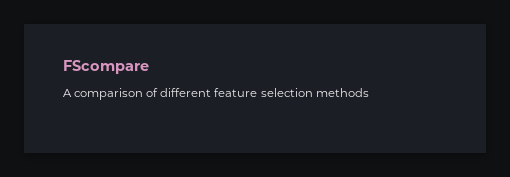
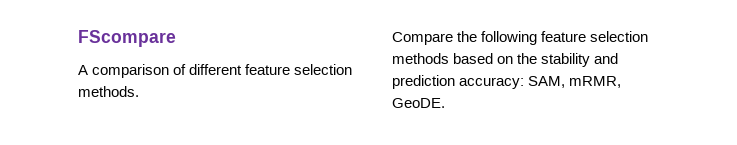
- A comparison of different feature selection methods
+ A comparison of different feature selection methods.
+ Compare the following feature selection methods based on the stability and prediction accuracy: SAM, mRMR, GeoDE.

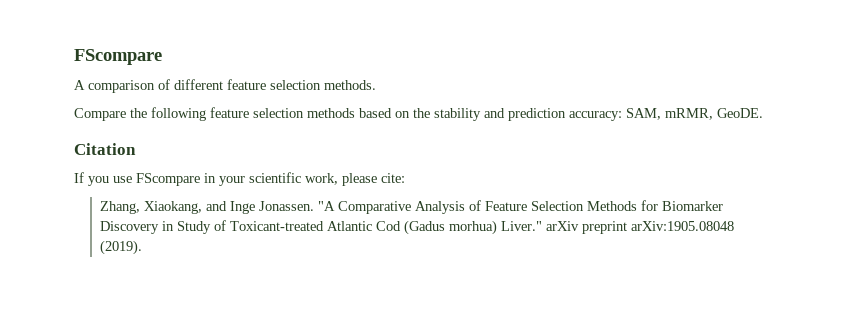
+ Citation
+ If you use FScompare in your scientific work, please cite:
+ Zhang, Xiaokang, and Inge Jonassen. "A Comparative Analysis of Feature Selection Methods for Biomarker Discovery in Study of Toxicant-treated Atlantic Cod (Gadus morhua) Liver." arXiv preprint arXiv:1905.08048 (2019).

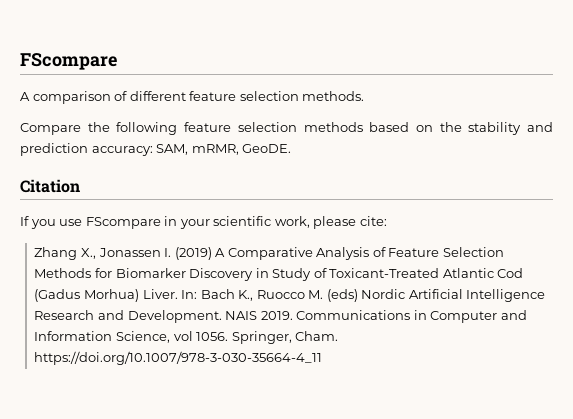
- Zhang, Xiaokang, and Inge Jonassen. "A Comparative Analysis of Feature Selection Methods for Biomarker Discovery in Study of Toxicant-treated Atlantic Cod (Gadus morhua) Liver." arXiv preprint arXiv:1905.08048 (2019).
+ Zhang X., Jonassen I. (2019) A Comparative Analysis of Feature Selection Methods for Biomarker Discovery in Study of Toxicant-Treated Atlantic Cod (Gadus Morhua) Liver. In: Bach K., Ruocco M. (eds) Nordic Artificial Intelligence Research and Development. NAIS 2019. Communications in Computer and Information Science, vol 1056. Springer, Cham. https://doi.org/10.1007/978-3-030-35664-4_11

